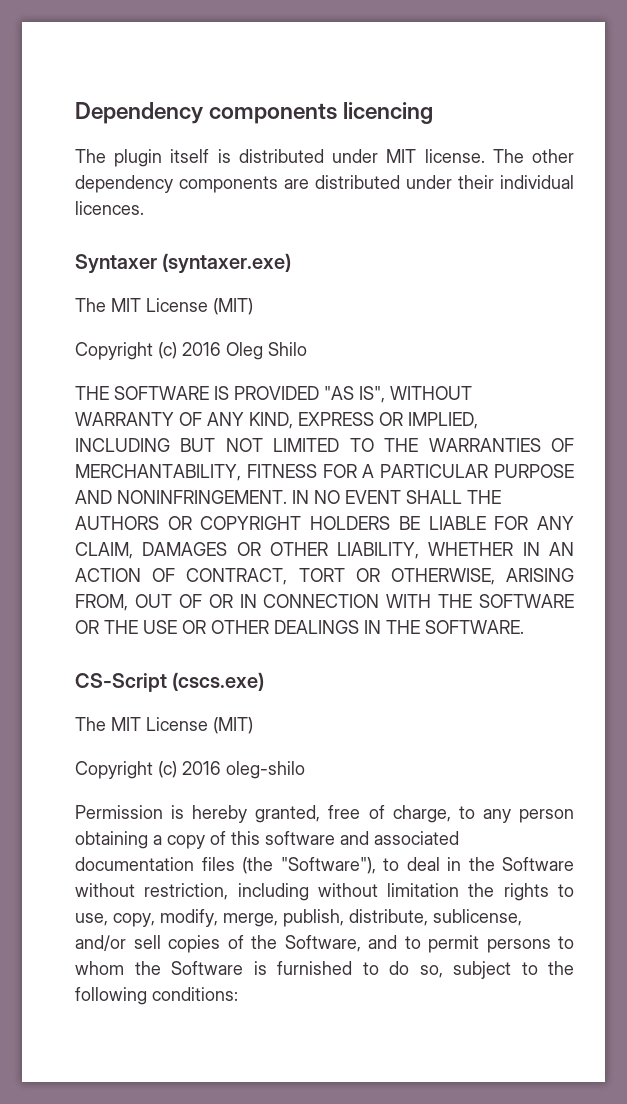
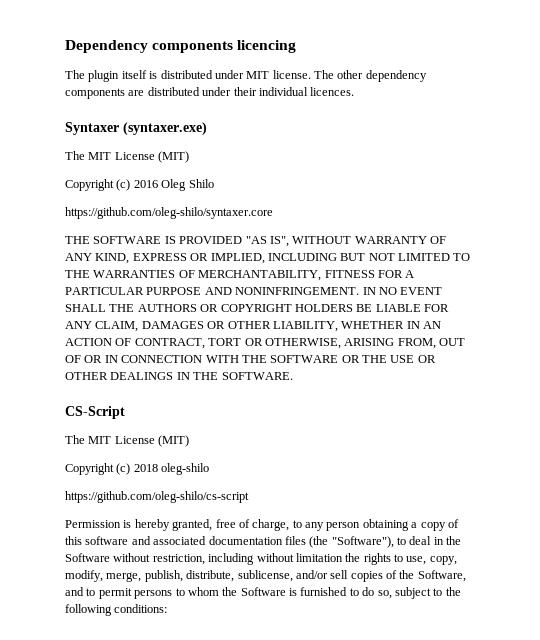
+ https://github.com/oleg-shilo/syntaxer.core
- CS-Script (cscs.exe)
+ CS-Script
  The MIT License (MIT)
- Copyright (c) 2016 oleg-shilo
+ Copyright (c) 2018 oleg-shilo
+ https://github.com/oleg-shilo/cs-script

